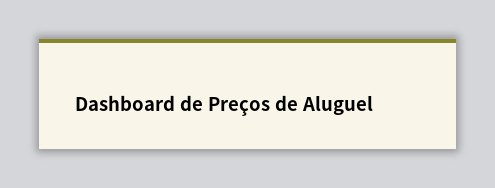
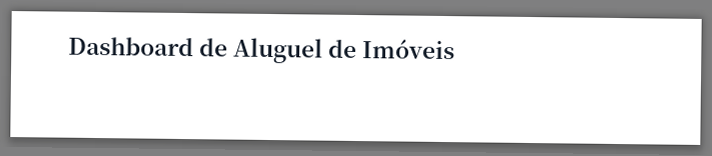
- Dashboard de Preços de Aluguel
+ Dashboard de Aluguel de Imóveis

